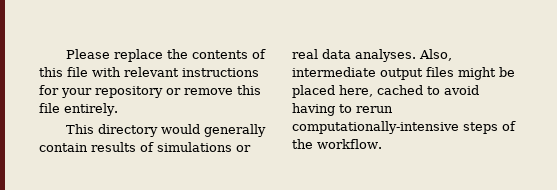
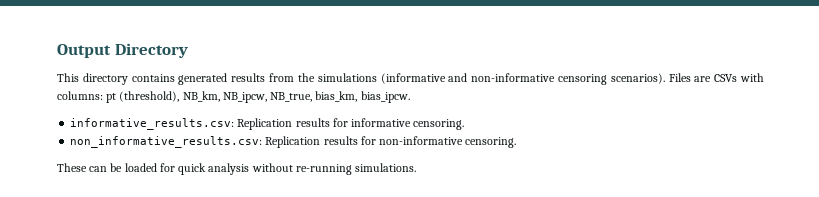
- Please replace the contents of this file with relevant instructions for your repository or remove this file entirely.
- This directory would generally contain results of simulations or real data analyses. Also, intermediate output files might be placed here, cached to avoid having to rerun computationally-intensive steps of the workflow.
+ Output Directory
+ This directory contains generated results from the simulations (informative and non-informative censoring scenarios). Files are CSVs with columns: pt (threshold), NB_km, NB_ipcw, NB_true, bias_km, bias_ipcw.
+ informative_results.csv: Replication results for informative censoring.
+ non_informative_results.csv: Replication results for non-informative censoring.
+ These can be loaded for quick analysis without re-running simulations.

